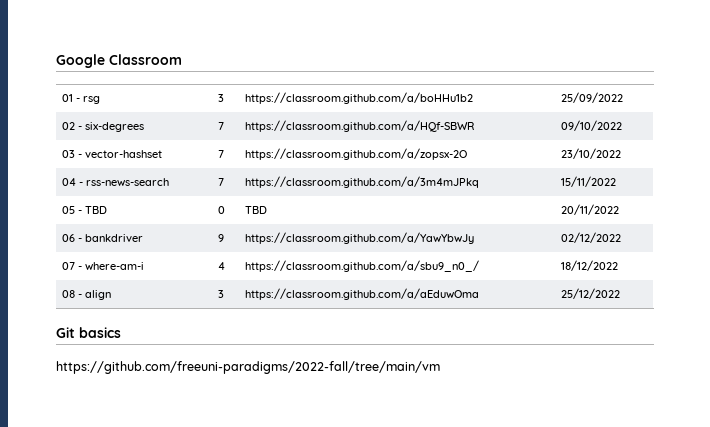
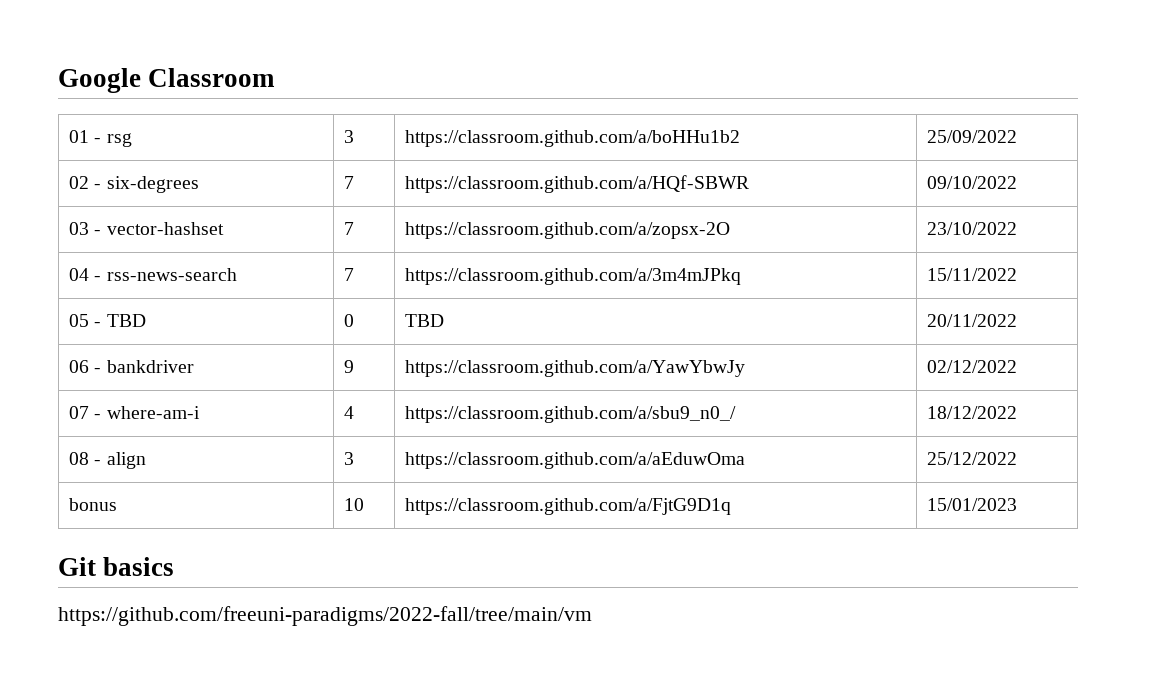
+ bonus | 10 | https://classroom.github.com/a/FjtG9D1q | 15/01/2023

